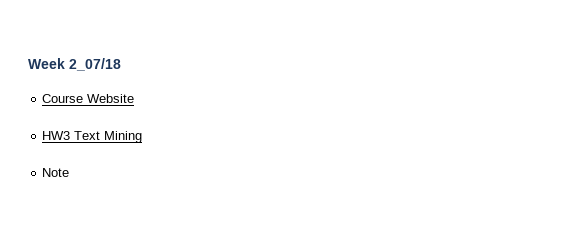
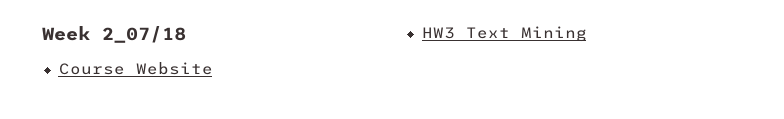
- Note

